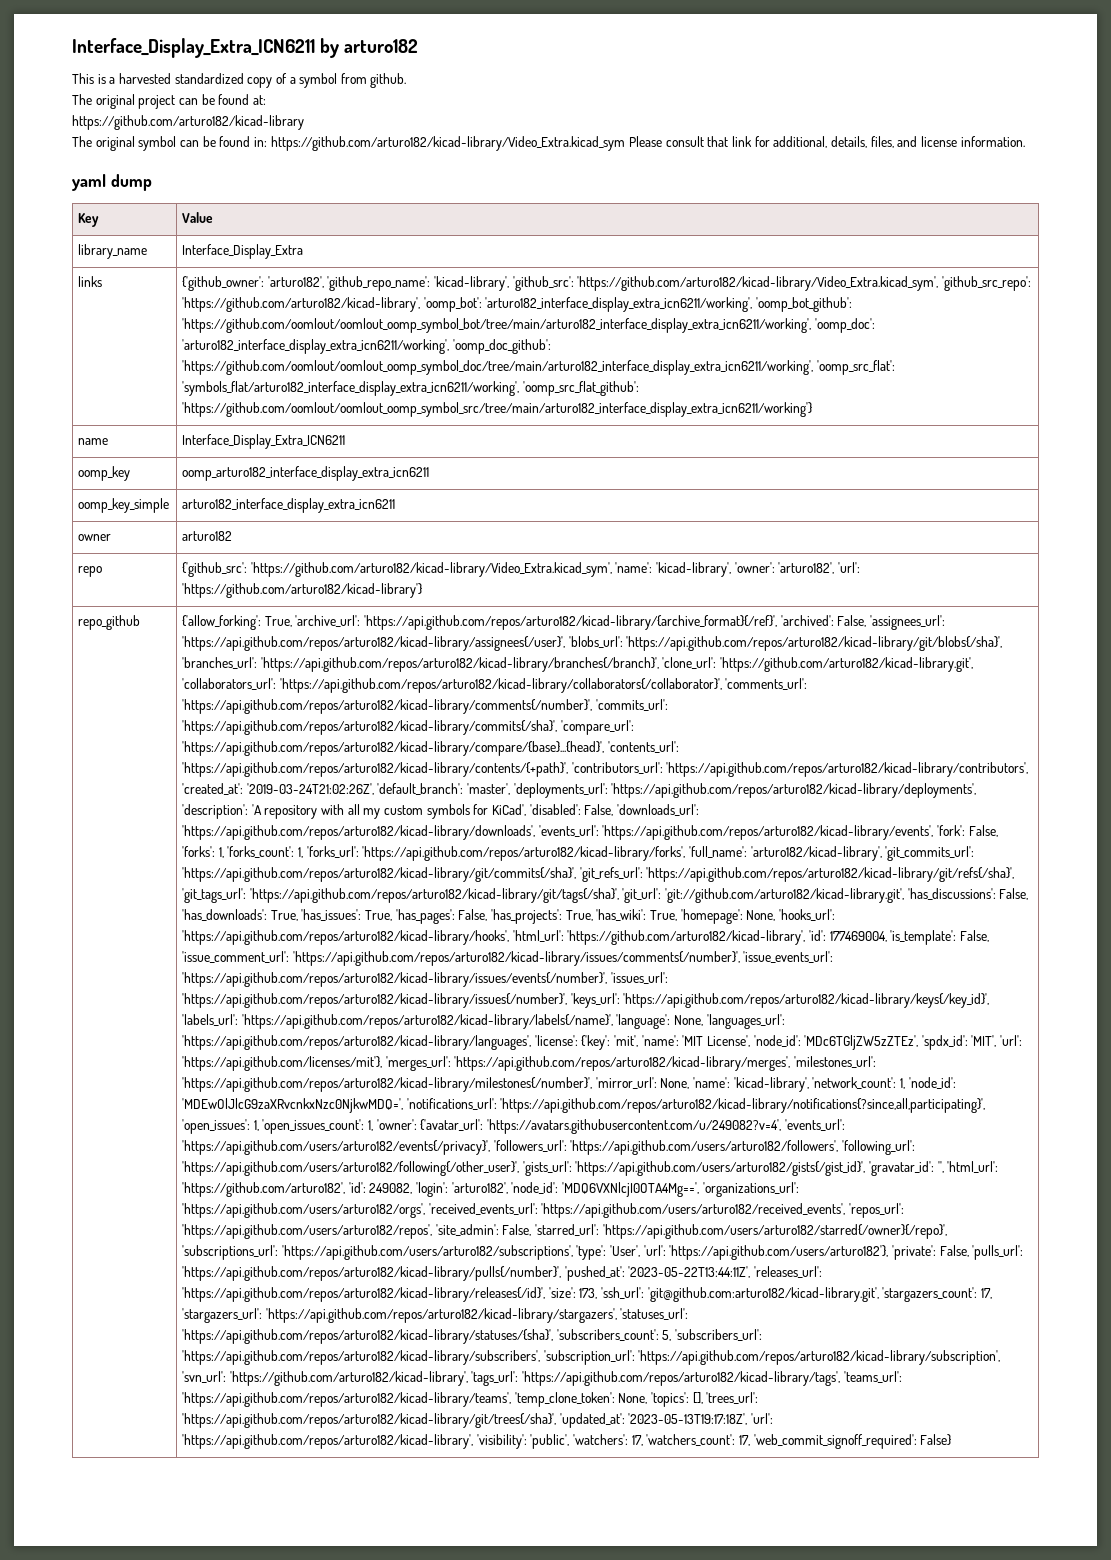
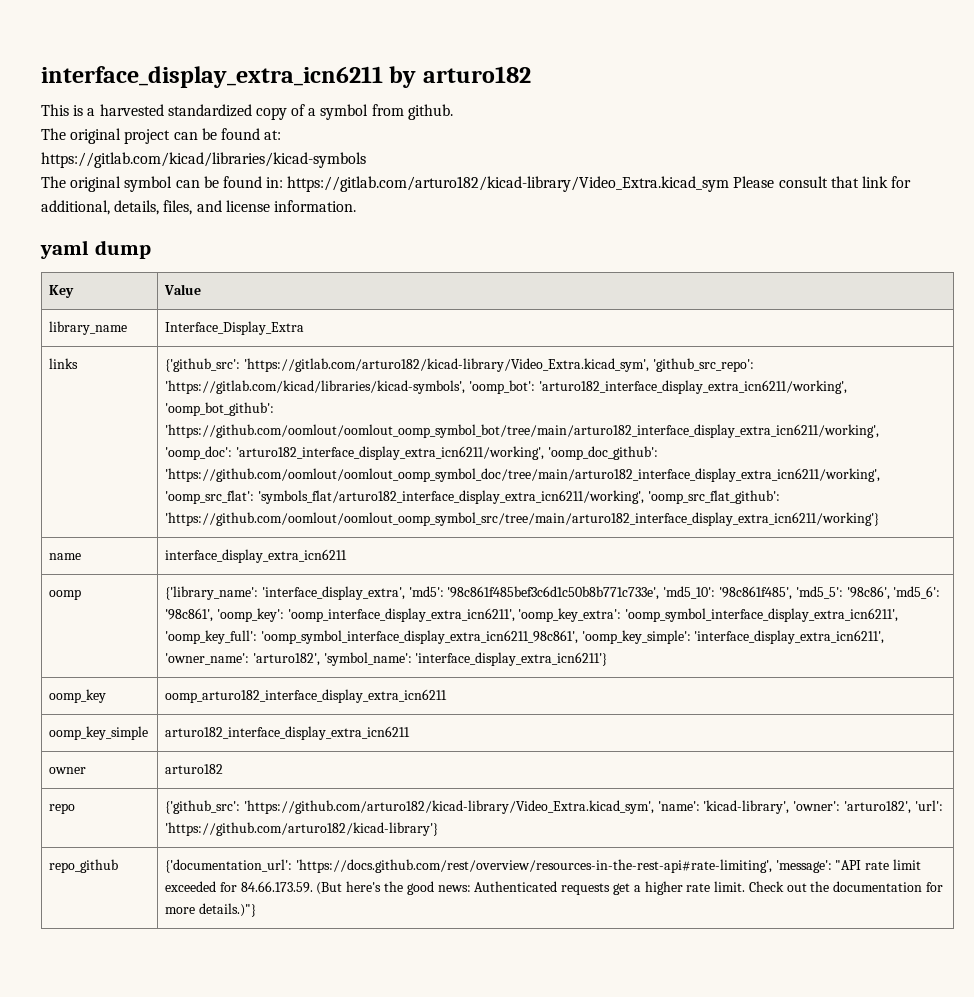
- Interface_Display_Extra_ICN6211 by arturo182
+ interface_display_extra_icn6211 by arturo182
- https://github.com/arturo182/kicad-library
+ https://gitlab.com/kicad/libraries/kicad-symbols
- The original symbol can be found in: https://github.com/arturo182/kicad-library/Video_Extra.kicad_sym Please consult that link for additional, details, files, and license information.
+ The original symbol can be found in: https://gitlab.com/arturo182/kicad-library/Video_Extra.kicad_sym Please consult that link for additional, details, files, and license information.
- links | {'github_owner': 'arturo182', 'github_repo_name': 'kicad-library', 'github_src': 'https://github.com/arturo182/kicad-library/Video_Extra.kicad_sym', 'github_src_repo': 'https://github.com/arturo182/kicad-library', 'oomp_bot': 'arturo182_interface_display_extra_icn6211/working', 'oomp_bot_github': 'https://github.com/oomlout/oomlout_oomp_symbol_bot/tree/main/arturo182_interface_display_extra_icn6211/working', 'oomp_doc': 'arturo182_interface_display_extra_icn6211/working', 'oomp_doc_github': 'https://github.com/oomlout/oomlout_oomp_symbol_doc/tree/main/arturo182_interface_display_extra_icn6211/working', 'oomp_src_flat': 'symbols_flat/arturo182_interface_display_extra_icn6211/working', 'oomp_src_flat_github': 'https://github.com/oomlout/oomlout_oomp_symbol_src/tree/main/arturo182_interface_display_extra_icn6211/working'}
+ links | {'github_src': 'https://gitlab.com/arturo182/kicad-library/Video_Extra.kicad_sym', 'github_src_repo': 'https://gitlab.com/kicad/libraries/kicad-symbols', 'oomp_bot': 'arturo182_interface_display_extra_icn6211/working', 'oomp_bot_github': 'https://github.com/oomlout/oomlout_oomp_symbol_bot/tree/main/arturo182_interface_display_extra_icn6211/working', 'oomp_doc': 'arturo182_interface_display_extra_icn6211/working', 'oomp_doc_github': 'https://github.com/oomlout/oomlout_oomp_symbol_doc/tree/main/arturo182_interface_display_extra_icn6211/working', 'oomp_src_flat': 'symbols_flat/arturo182_interface_display_extra_icn6211/working', 'oomp_src_flat_github': 'https://github.com/oomlout/oomlout_oomp_symbol_src/tree/main/arturo182_interface_display_extra_icn6211/working'}
- name | Interface_Display_Extra_ICN6211
+ name | interface_display_extra_icn6211
+ oomp | {'library_name': 'interface_display_extra', 'md5': '98c861f485bef3c6d1c50b8b771c733e', 'md5_10': '98c861f485', 'md5_5': '98c86', 'md5_6': '98c861', 'oomp_key': 'oomp_interface_display_extra_icn6211', 'oomp_key_extra': 'oomp_symbol_interface_display_extra_icn6211', 'oomp_key_full': 'oomp_symbol_interface_display_extra_icn6211_98c861', 'oomp_key_simple': 'interface_display_extra_icn6211', 'owner_name': 'arturo182', 'symbol_name': 'interface_display_extra_icn6211'}
- {'allow_forking': True, 'archive_url': 'https://api.github.com/repos/arturo182/kicad-library/{archive_format}{/ref}', 'archived': False, 'assignees_url': 'https://api.github.com/repos/arturo182/kicad-library/assignees{/user}', 'blobs_url': 'https://api.github.com/repos/arturo182/kicad-library/git/blobs{/sha}', 'branches_url': 'https://api.github.com/repos/arturo182/kicad-library/branches{/branch}', 'clone_url': 'https://github.com/arturo182/kicad-library.git', 'collaborators_url': 'https://api.github.com/repos/arturo182/kicad-library/collaborators{/collaborator}', 'comments_url': 'https://api.github.com/repos/arturo182/kicad-library/comments{/number}', 'commits_url': 'https://api.github.com/repos/arturo182/kicad-library/commits{/sha}', 'compare_url': 'https://api.github.com/repos/arturo182/kicad-library/compare/{base}...{head}', 'contents_url': 'https://api.github.com/repos/arturo182/kicad-library/contents/{+path}', 'contributors_url': 'https://api.github.com/repos/arturo182/kicad-library/contributors', 'created_at': '2019-03-24T21:02:26Z', 'default_branch': 'master', 'deployments_url': 'https://api.github.com/repos/arturo182/kicad-library/deployments', 'description': 'A repository with all my custom symbols for KiCad', 'disabled': False, 'downloads_url': 'https://api.github.com/repos/arturo182/kicad-library/downloads', 'events_url': 'https://api.github.com/repos/arturo182/kicad-library/events', 'fork': False, 'forks': 1, 'forks_count': 1, 'forks_url': 'https://api.github.com/repos/arturo182/kicad-library/forks', 'full_name': 'arturo182/kicad-library', 'git_commits_url': 'https://api.github.com/repos/arturo182/kicad-library/git/commits{/sha}', 'git_refs_url': 'https://api.github.com/repos/arturo182/kicad-library/git/refs{/sha}', 'git_tags_url': 'https://api.github.com/repos/arturo182/kicad-library/git/tags{/sha}', 'git_url': 'git://github.com/arturo182/kicad-library.git', 'has_discussions': False, 'has_downloads': True, 'has_issues': True, 'has_pages': False, 'has_projects': True, 'has_wiki': True, 'homepage': None, 'hooks_url': 'https://api.github.com/repos/arturo182/kicad-library/hooks', 'html_url': 'https://github.com/arturo182/kicad-library', 'id': 177469004, 'is_template': False, 'issue_comment_url': 'https://api.github.com/repos/arturo182/kicad-library/issues/comments{/number}', 'issue_events_url': 'https://api.github.com/repos/arturo182/kicad-library/issues/events{/number}', 'issues_url': 'https://api.github.com/repos/arturo182/kicad-library/issues{/number}', 'keys_url': 'https://api.github.com/repos/arturo182/kicad-library/keys{/key_id}', 'labels_url': 'https://api.github.com/repos/arturo182/kicad-library/labels{/name}', 'language': None, 'languages_url': 'https://api.github.com/repos/arturo182/kicad-library/languages', 'license': {'key': 'mit', 'name': 'MIT License', 'node_id': 'MDc6TGljZW5zZTEz', 'spdx_id': 'MIT', 'url': 'https://api.github.com/licenses/mit'}, 'merges_url': 'https://api.github.com/repos/arturo182/kicad-library/merges', 'milestones_url': 'https://api.github.com/repos/arturo182/kicad-library/milestones{/number}', 'mirror_url': None, 'name': 'kicad-library', 'network_count': 1, 'node_id': 'MDEwOlJlcG9zaXRvcnkxNzc0NjkwMDQ=', 'notifications_url': 'https://api.github.com/repos/arturo182/kicad-library/notifications{?since,all,participating}', 'open_issues': 1, 'open_issues_count': 1, 'owner': {'avatar_url': 'https://avatars.githubusercontent.com/u/249082?v=4', 'events_url': 'https://api.github.com/users/arturo182/events{/privacy}', 'followers_url': 'https://api.github.com/users/arturo182/followers', 'following_url': 'https://api.github.com/users/arturo182/following{/other_user}', 'gists_url': 'https://api.github.com/users/arturo182/gists{/gist_id}', 'gravatar_id': '', 'html_url': 'https://github.com/arturo182', 'id': 249082, 'login': 'arturo182', 'node_id': 'MDQ6VXNlcjI0OTA4Mg==', 'organizations_url': 'https://api.github.com/users/arturo182/orgs', 'received_events_url': 'https://api.github.com/users/arturo182/received_events', 'repos_url': 'https://api.github.com/users/arturo182/repos', 'site_admin': False, 'starred_url': 'https://api.github.com/users/arturo182/starred{/owner}{/repo}', 'subscriptions_url': 'https://api.github.com/users/arturo182/subscriptions', 'type': 'User', 'url': 'https://api.github.com/users/arturo182'}, 'private': False, 'pulls_url': 'https://api.github.com/repos/arturo182/kicad-library/pulls{/number}', 'pushed_at': '2023-05-22T13:44:11Z', 'releases_url': 'https://api.github.com/repos/arturo182/kicad-library/releases{/id}', 'size': 173, 'ssh_url': 'git@github.com:arturo182/kicad-library.git', 'stargazers_count': 17, 'stargazers_url': 'https://api.github.com/repos/arturo182/kicad-library/stargazers', 'statuses_url': 'https://api.github.com/repos/arturo182/kicad-library/statuses/{sha}', 'subscribers_count': 5, 'subscribers_url': 'https://api.github.com/repos/arturo182/kicad-library/subscribers', 'subscription_url': 'https://api.github.com/repos/arturo182/kicad-library/subscription', 'svn_url': 'https://github.com/arturo182/kicad-library', 'tags_url': 'https://api.github.com/repos/arturo182/kicad-library/tags', 'teams_url': 'https://api.github.com/repos/arturo182/kicad-library/teams', 'temp_clone_token': None, 'topics': [], 'trees_url': 'https://api.github.com/repos/arturo182/kicad-library/git/trees{/sha}', 'updated_at': '2023-05-13T19:17:18Z', 'url': 'https://api.github.com/repos/arturo182/kicad-library', 'visibility': 'public', 'watchers': 17, 'watchers_count': 17, 'web_commit_signoff_required': False}
+ {'documentation_url': 'https://docs.github.com/rest/overview/resources-in-the-rest-api#rate-limiting', 'message': "API rate limit exceeded for 84.66.173.59. (But here's the good news: Authenticated requests get a higher rate limit. Check out the documentation for more details.)"}

